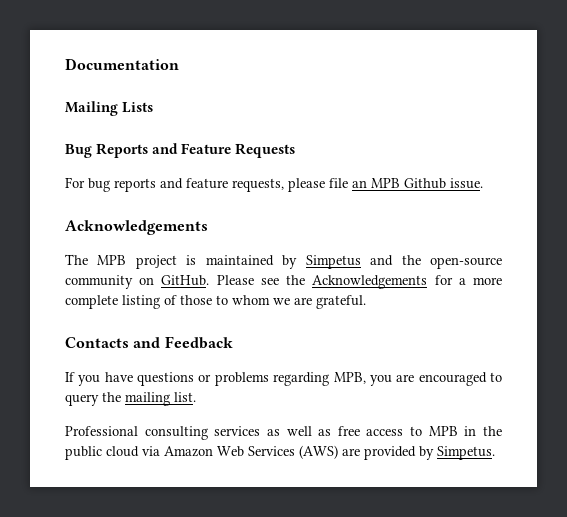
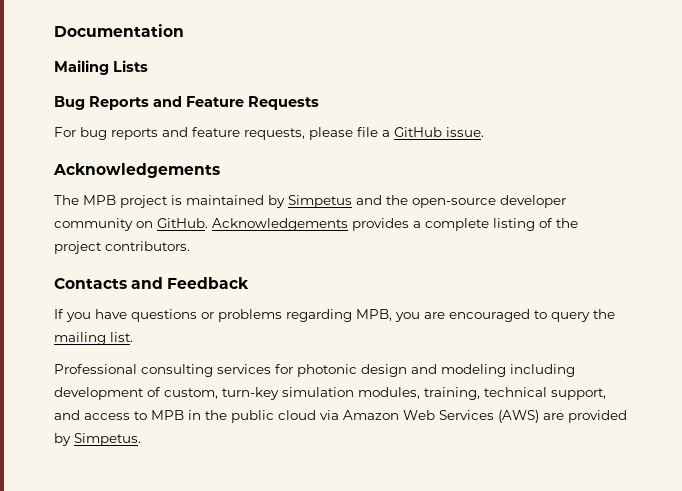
- For bug reports and feature requests, please file an MPB Github issue.
+ For bug reports and feature requests, please file a GitHub issue.
- The MPB project is maintained by Simpetus and the open-source community on GitHub.
+ The MPB project is maintained by Simpetus and the open-source developer community on GitHub.
- Please see the Acknowledgements for a more complete listing of those to whom we are grateful.
+ Acknowledgements provides a complete listing of the project contributors.
- Professional consulting services as well as free access to MPB in the public cloud via Amazon Web Services (AWS) are provided by Simpetus.
+ Professional consulting services for photonic design and modeling including development of custom, turn-key simulation modules, training, technical support, and access to MPB in the public cloud via Amazon Web Services (AWS) are provided by Simpetus.

